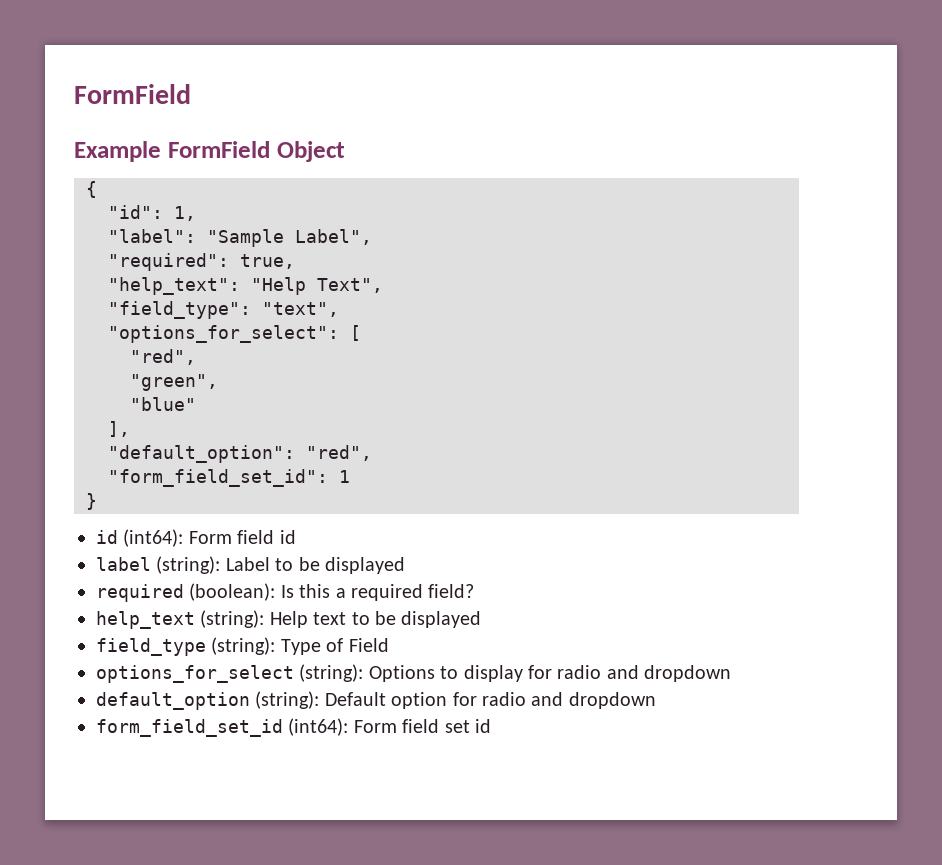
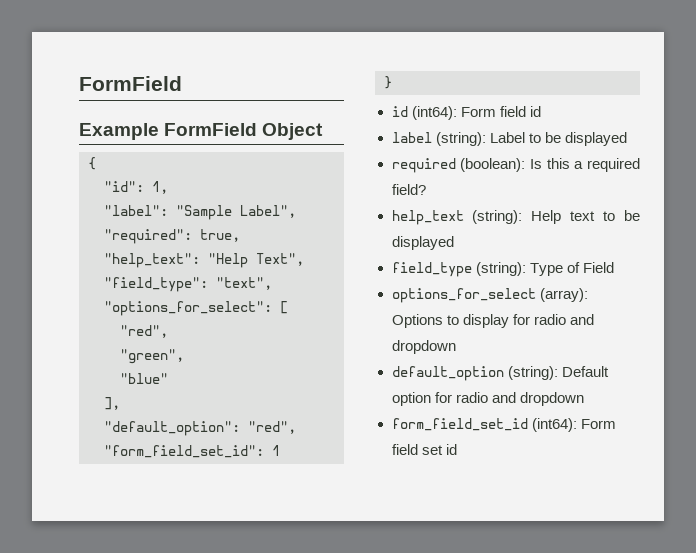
- options_for_select (string): Options to display for radio and dropdown
+ options_for_select (array): Options to display for radio and dropdown

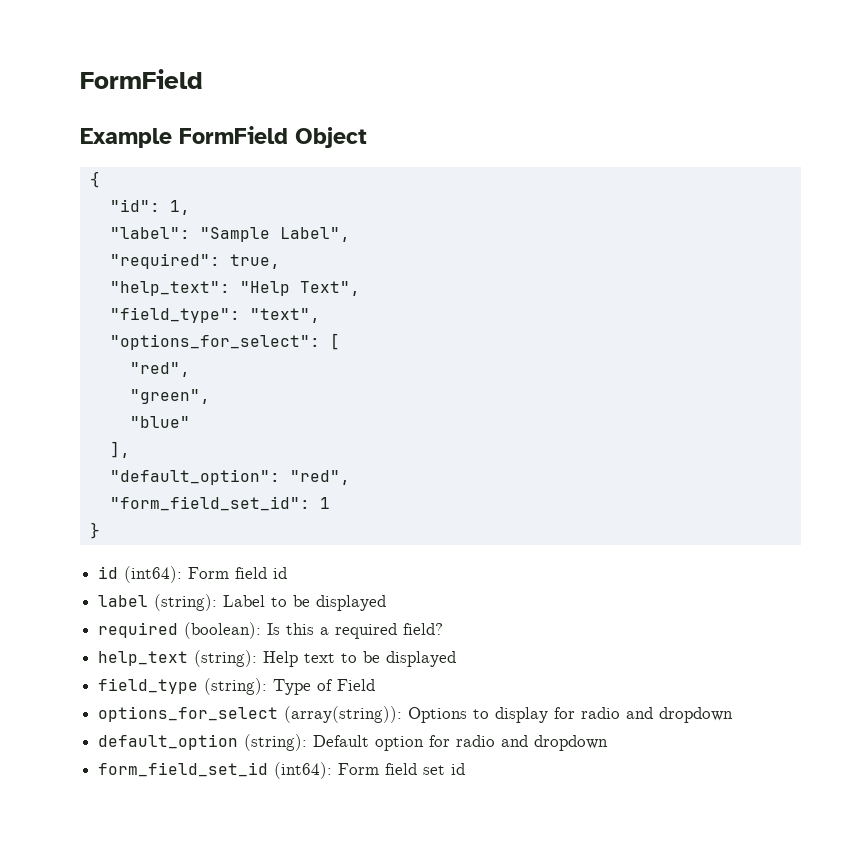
- options_for_select (array): Options to display for radio and dropdown
+ options_for_select (array(string)): Options to display for radio and dropdown

